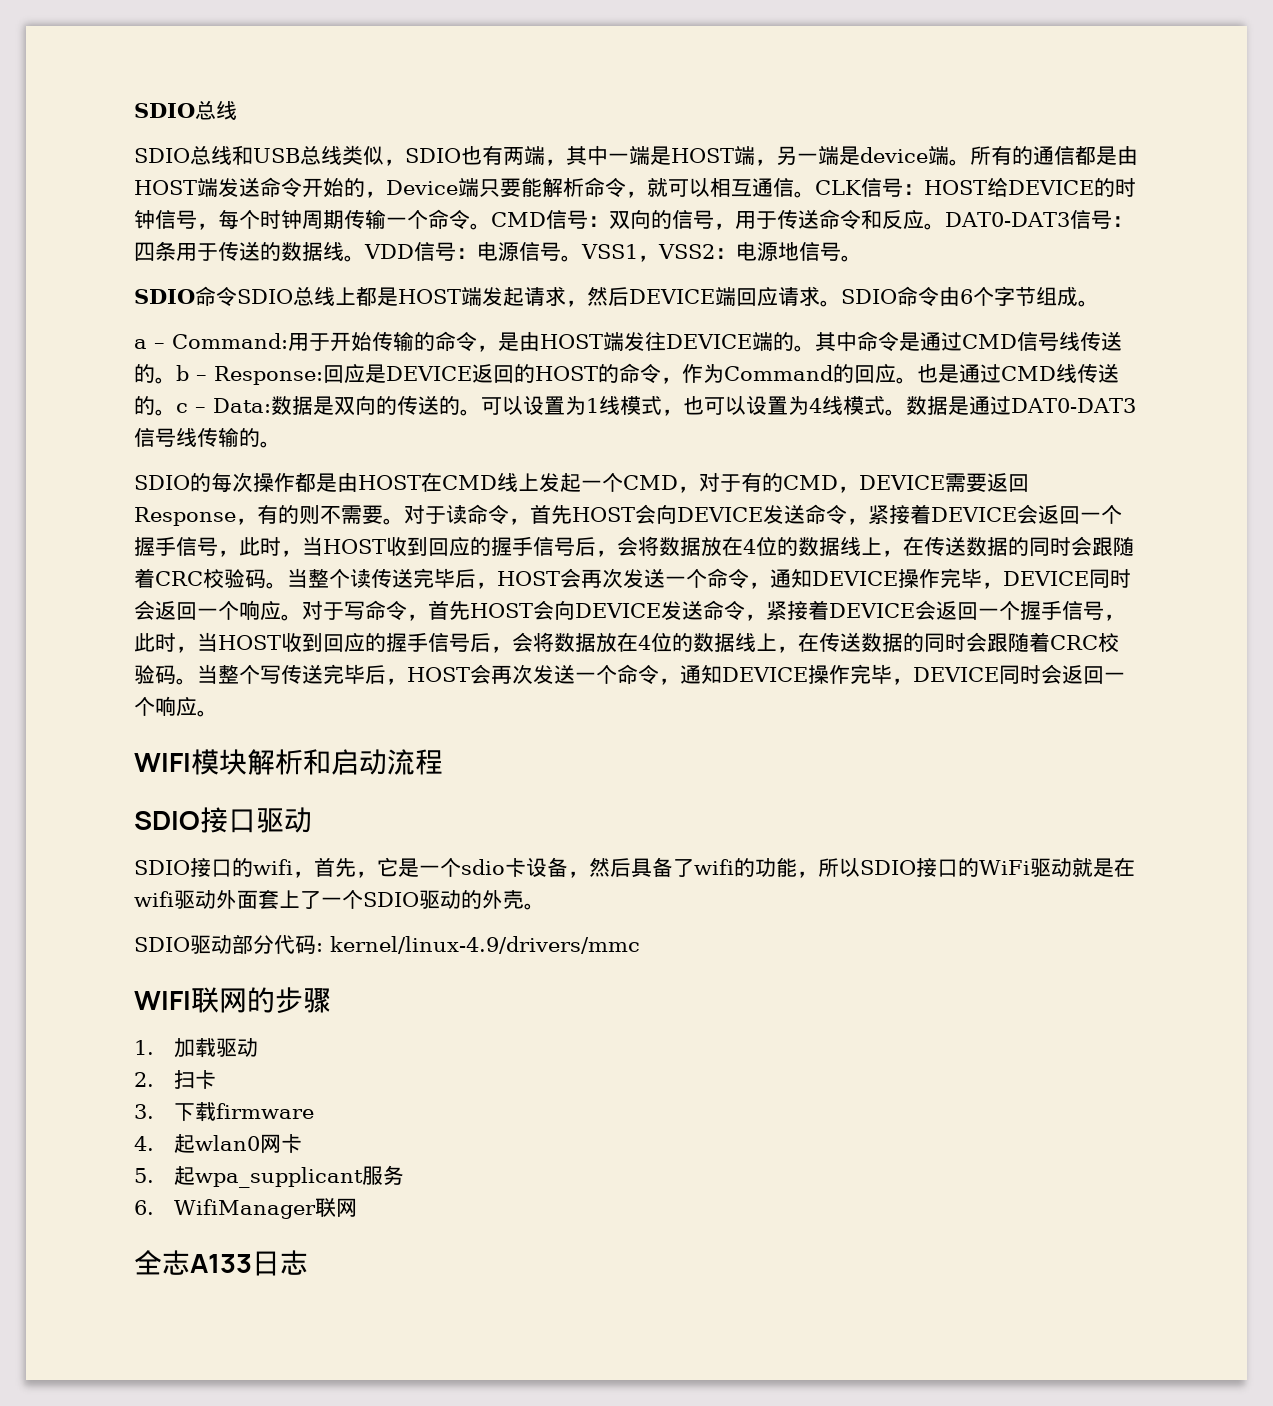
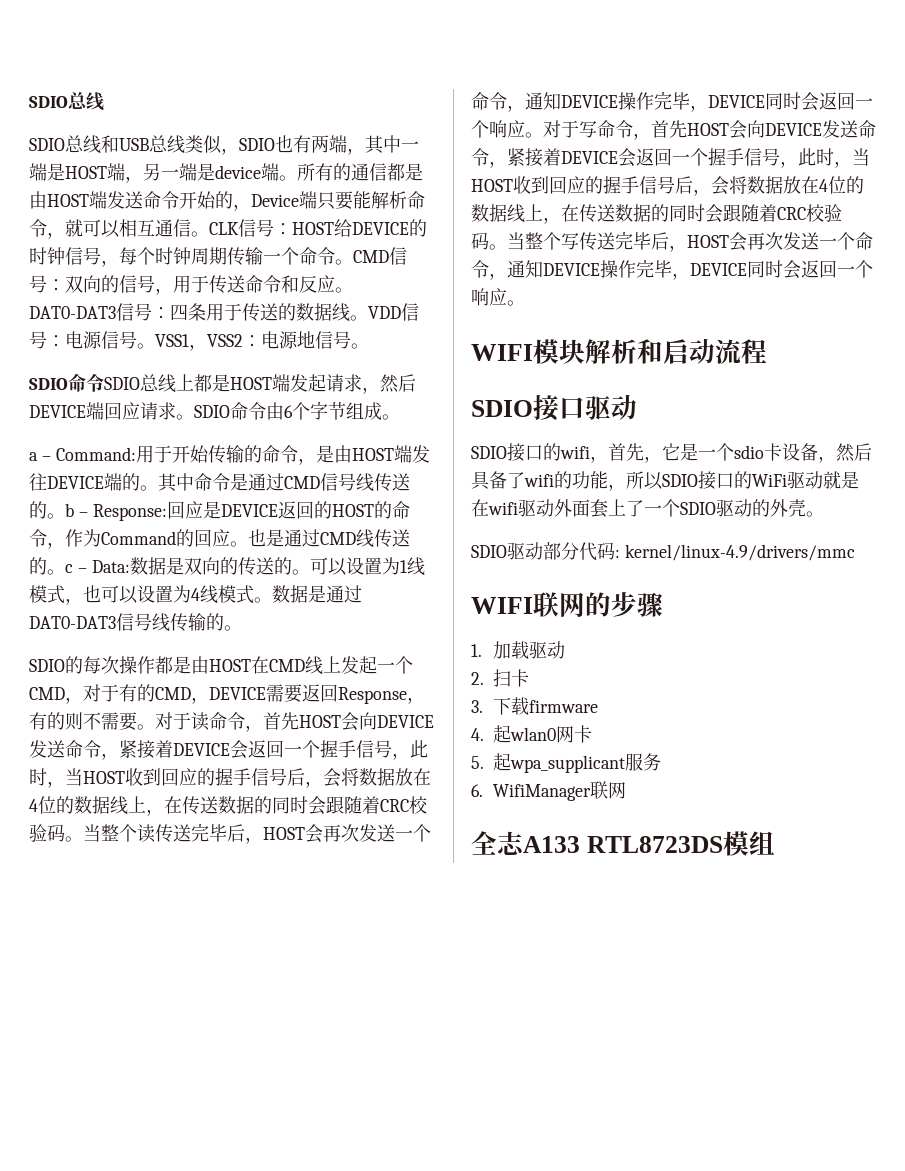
- 全志A133日志
+ 全志A133 RTL8723DS模组

